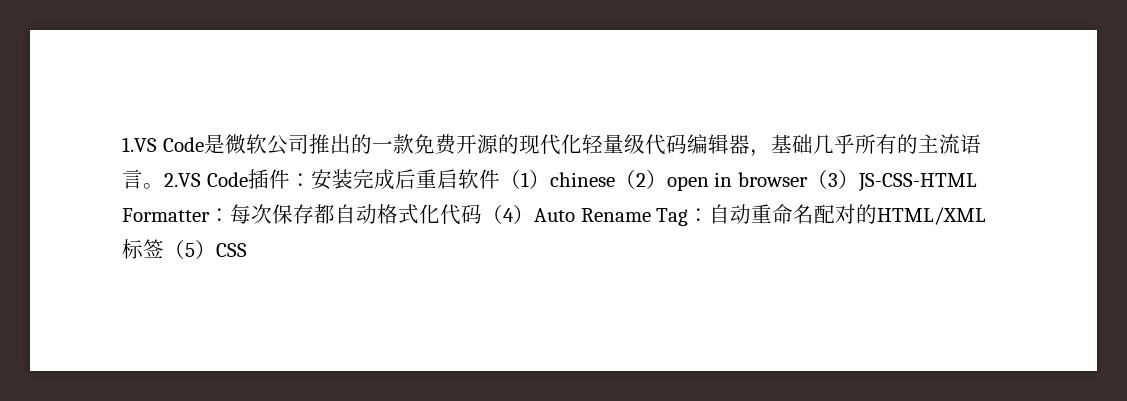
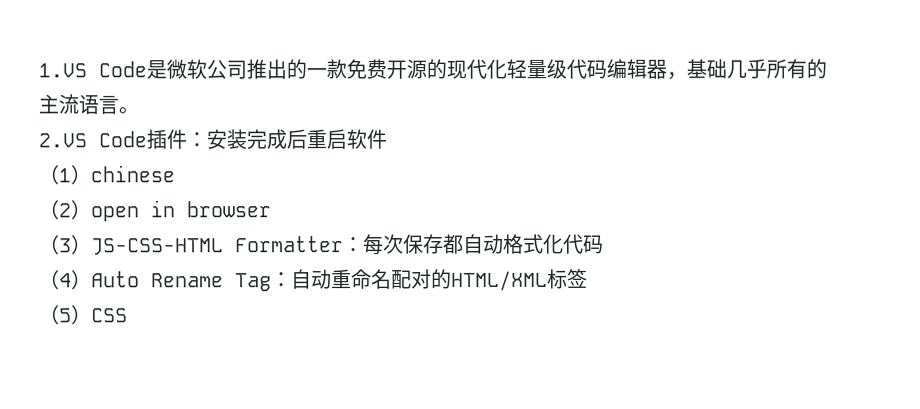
- 1.VS Code是微软公司推出的一款免费开源的现代化轻量级代码编辑器，基础几乎所有的主流语言。2.VS Code插件：
+ 1.VS Code是微软公司推出的一款免费开源的现代化轻量级代码编辑器，基础几乎所有的
+ 主流语言。
+ 2.VS Code插件：
- 安装完成后重启软件（1）chinese（2）open in browser（3）JS-CSS-HTML Formatter：
+ 安装完成后重启软件
+ （1）chinese
+ （2）open in browser
+ （3）JS-CSS-HTML Formatter：
- 每次保存都自动格式化代码（4）Auto Rename Tag：
+ 每次保存都自动格式化代码
+ （4）Auto Rename Tag：
- 自动重命名配对的HTML/XML标签（5）CSS
+ 自动重命名配对的HTML/XML标签
+ （5）CSS

